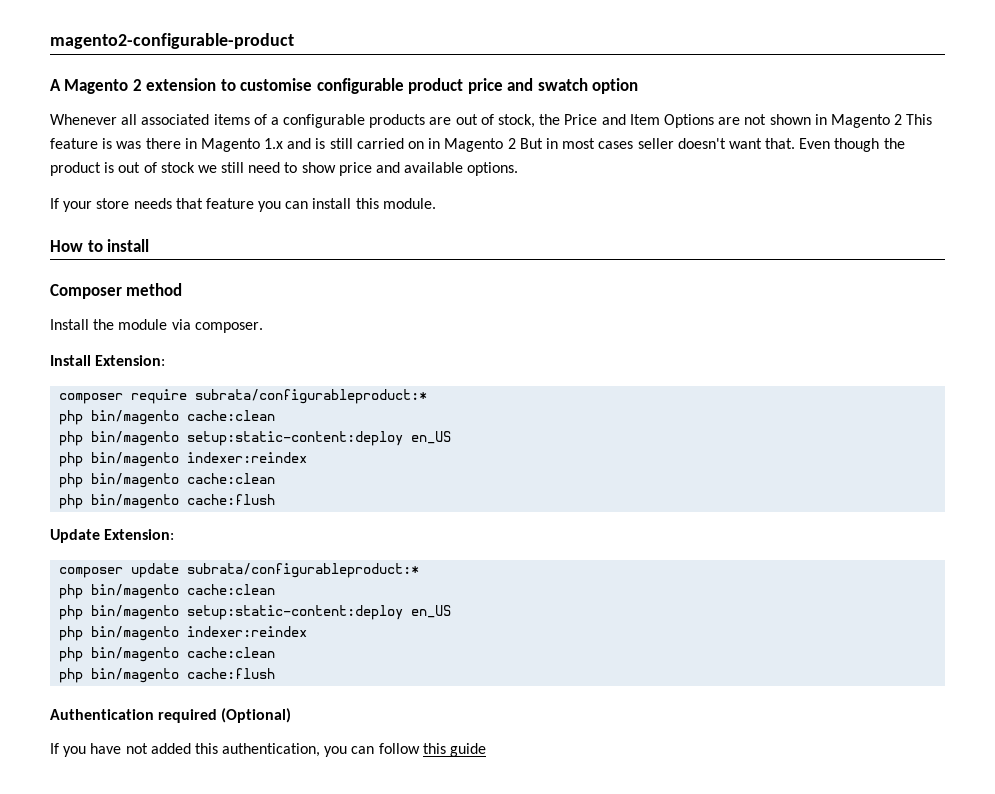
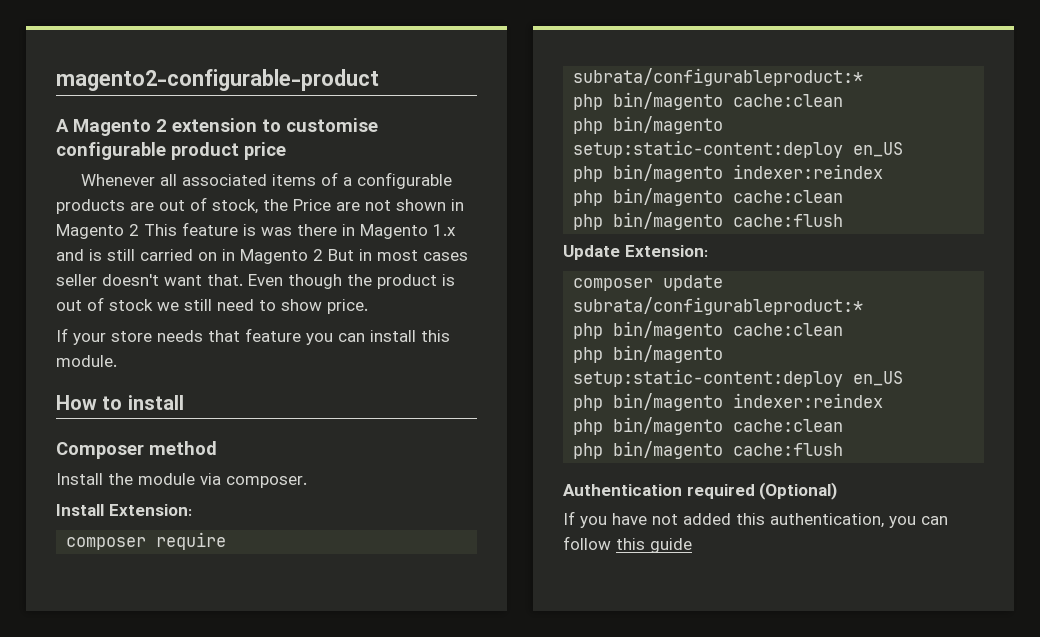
- A Magento 2 extension to customise configurable product price and swatch option
+ A Magento 2 extension to customise configurable product price
- Whenever all associated items of a configurable products are out of stock, the Price and Item Options are not shown in Magento 2 This feature is was there in Magento 1.x and is still carried on in Magento 2 But in most cases seller doesn't want that.
+ Whenever all associated items of a configurable products are out of stock, the Price are not shown in Magento 2 This feature is was there in Magento 1.x and is still carried on in Magento 2 But in most cases seller doesn't want that.
- Even though the product is out of stock we still need to show price and available options.
+ Even though the product is out of stock we still need to show price.

